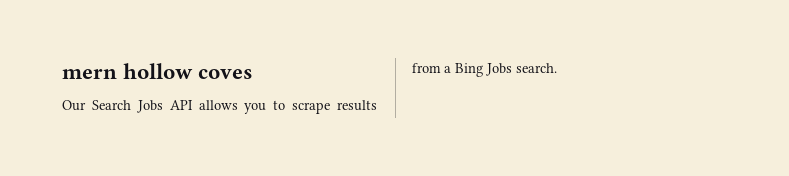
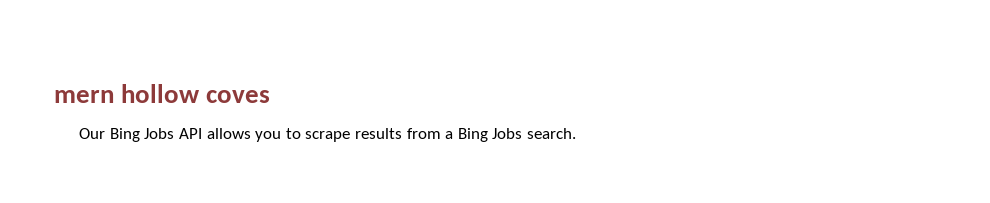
- Our Search Jobs API allows you to scrape results from a Bing Jobs search.
+ Our Bing Jobs API allows you to scrape results from a Bing Jobs search.

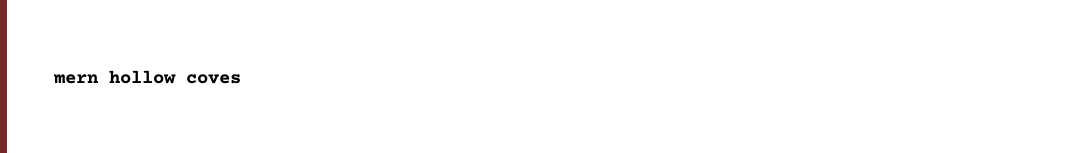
- Our Bing Jobs API allows you to scrape results from a Bing Jobs search.

